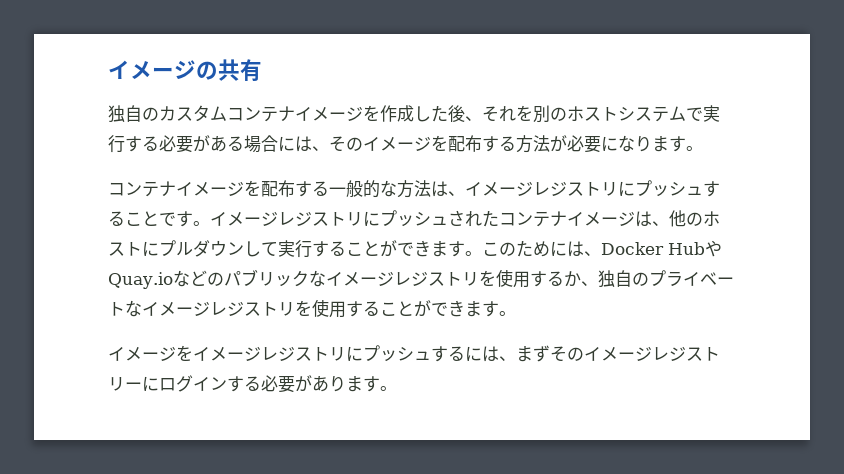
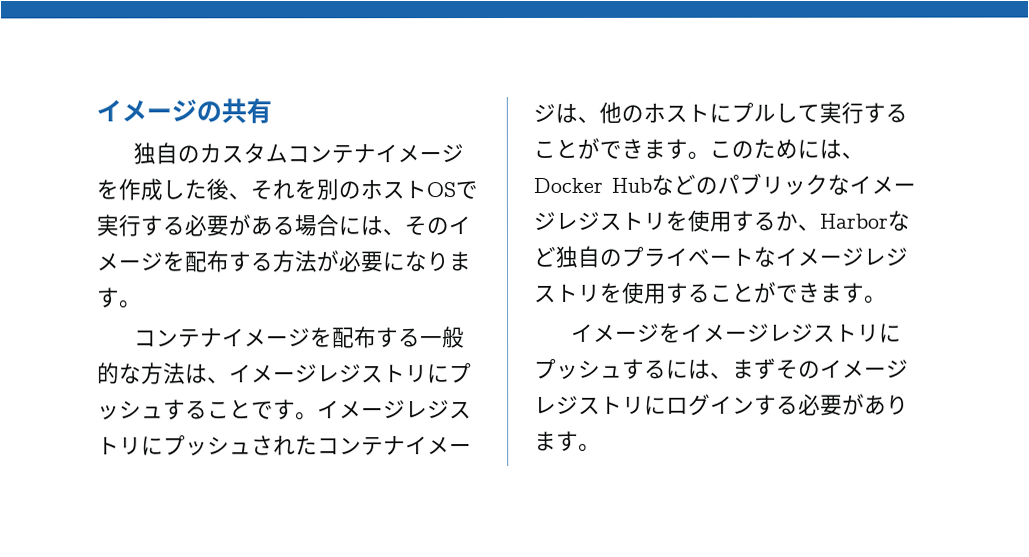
- 独自のカスタムコンテナイメージを作成した後、それを別のホストシステムで実行する必要がある場合には、そのイメージを配布する方法が必要になります。
+ 独自のカスタムコンテナイメージを作成した後、それを別のホストOSで実行する必要がある場合には、そのイメージを配布する方法が必要になります。
- イメージレジストリにプッシュされたコンテナイメージは、他のホストにプルダウンして実行することができます。
+ イメージレジストリにプッシュされたコンテナイメージは、他のホストにプルして実行することができます。
- このためには、Docker HubやQuay.ioなどのパブリックなイメージレジストリを使用するか、独自のプライベートなイメージレジストリを使用することができます。
+ このためには、Docker Hubなどのパブリックなイメージレジストリを使用するか、Harborなど独自のプライベートなイメージレジストリを使用することができます。
- イメージをイメージレジストリにプッシュするには、まずそのイメージレジストリーにログインする必要があります。
+ イメージをイメージレジストリにプッシュするには、まずそのイメージレジストリにログインする必要があります。

